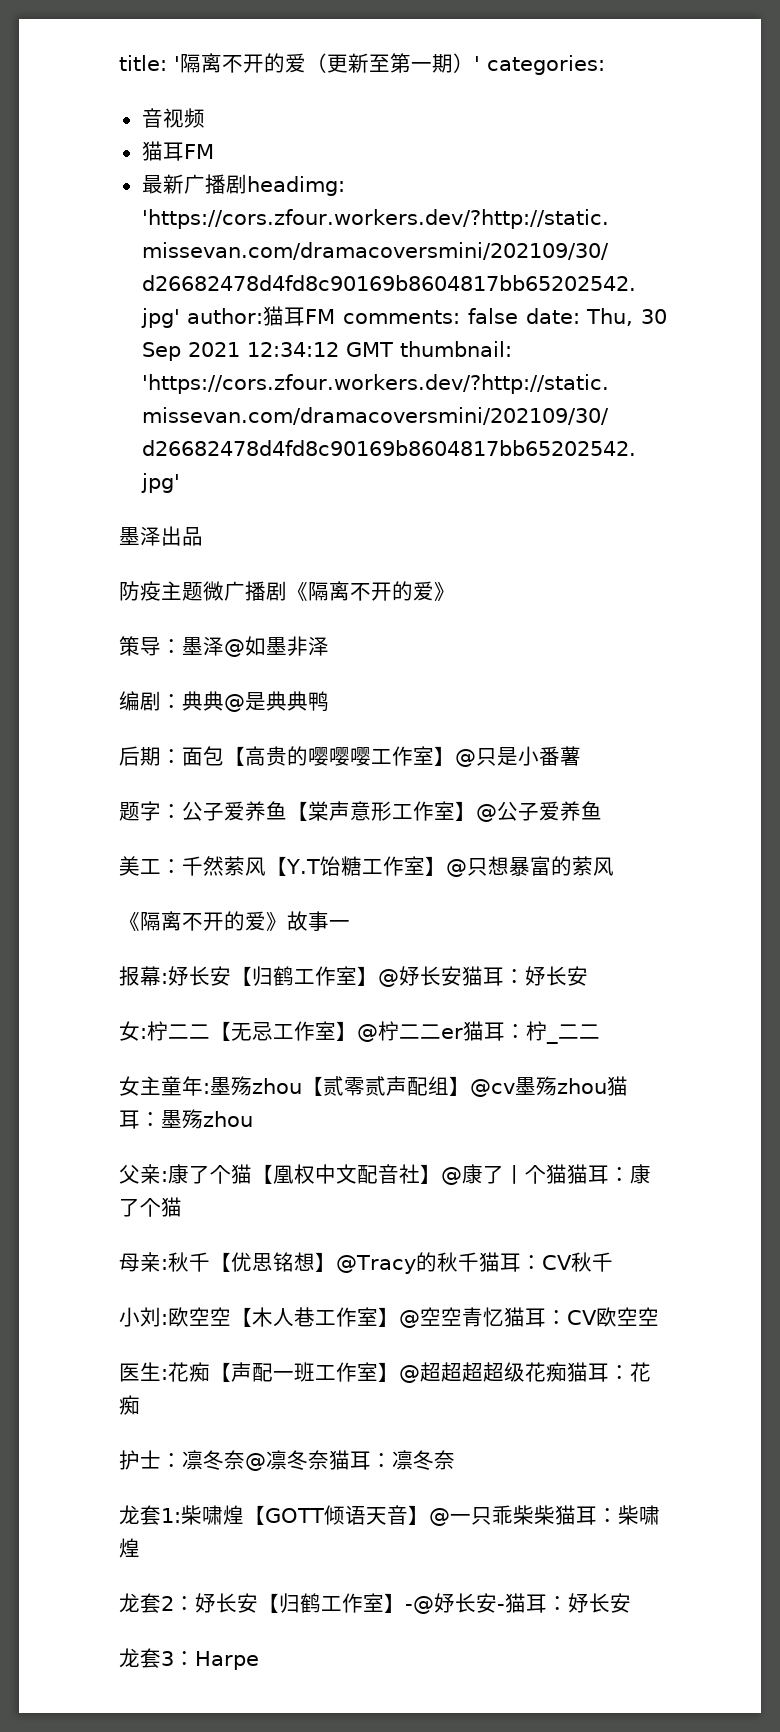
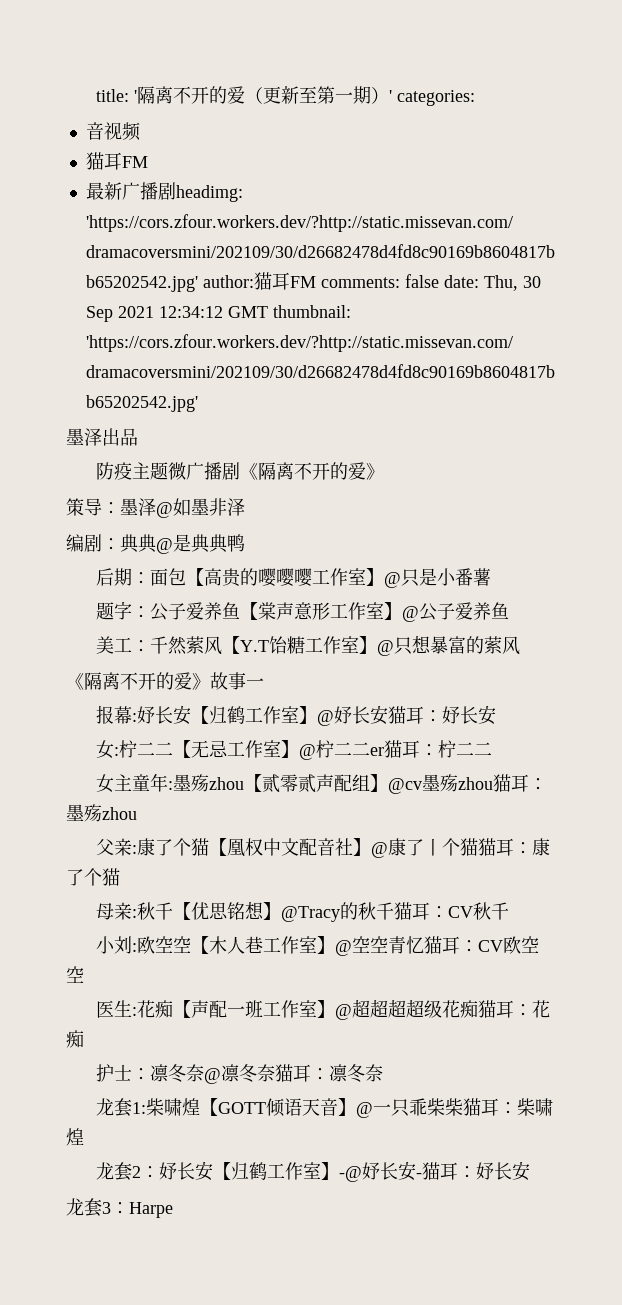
- 女:柠二二【无忌工作室】@柠二二er猫耳：柠_二二
+ 女:柠二二【无忌工作室】@柠二二er猫耳：柠二二

